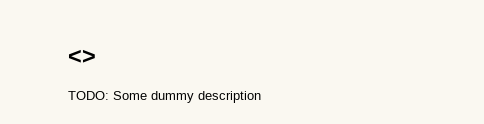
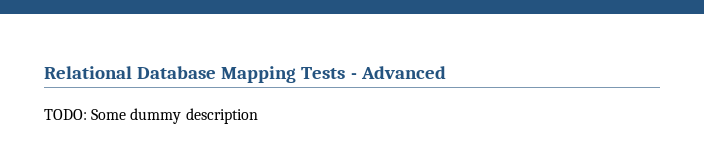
- <>
+ Relational Database Mapping Tests - Advanced

